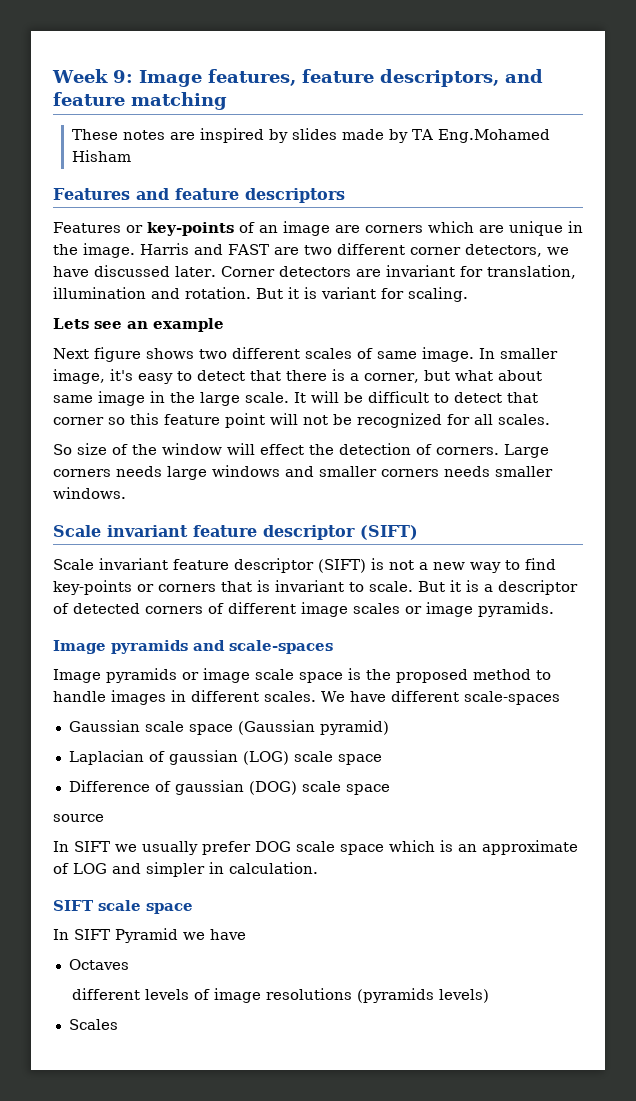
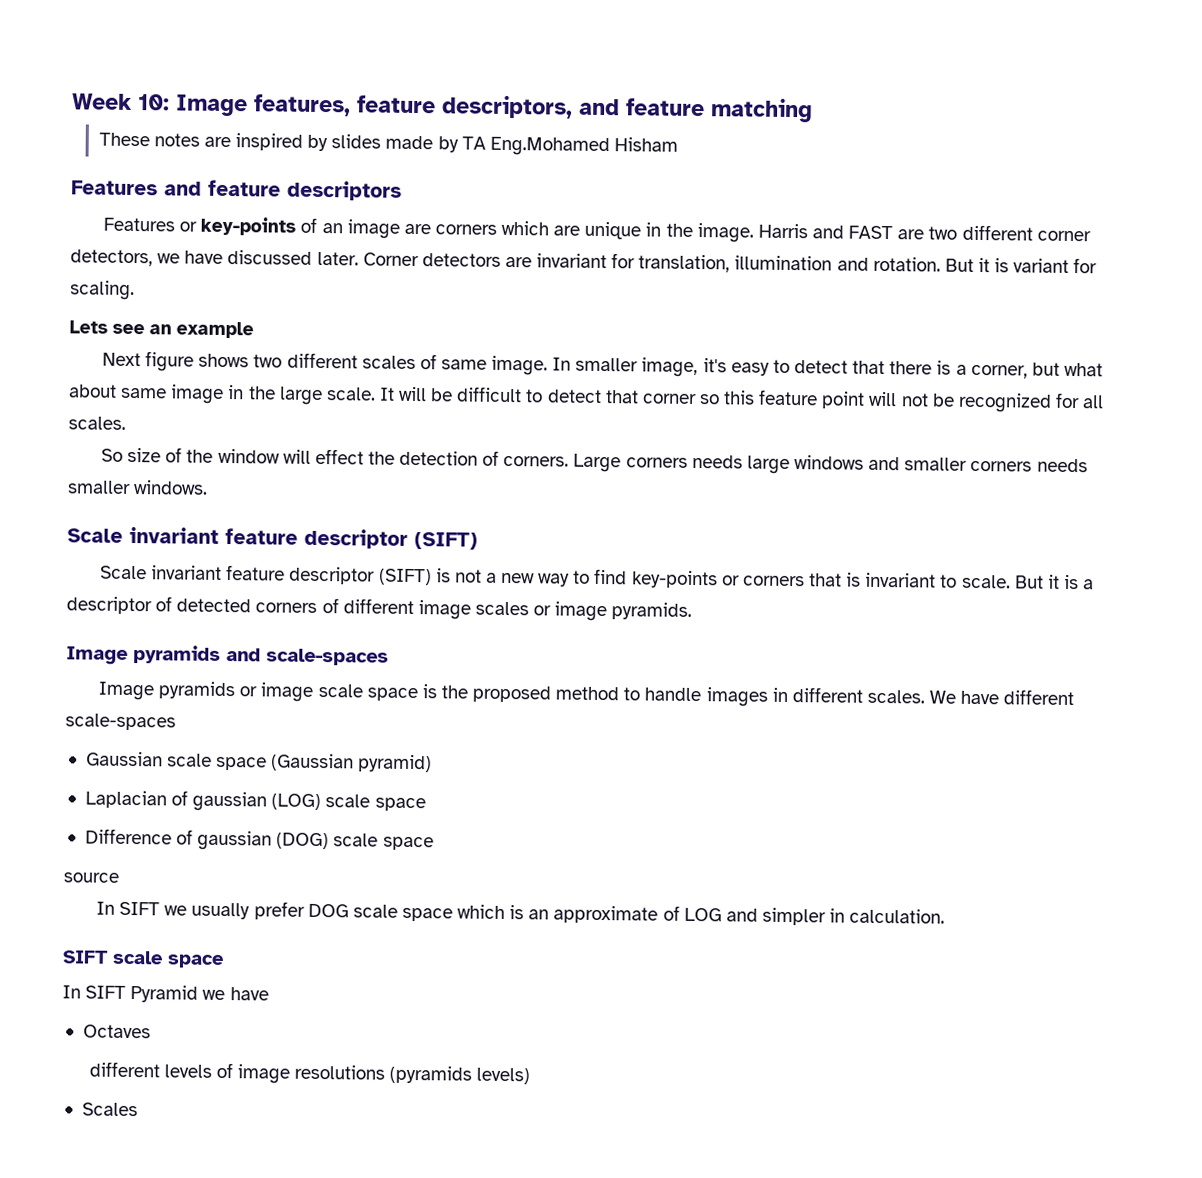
- Week 9: Image features, feature descriptors, and feature matching
+ Week 10: Image features, feature descriptors, and feature matching

